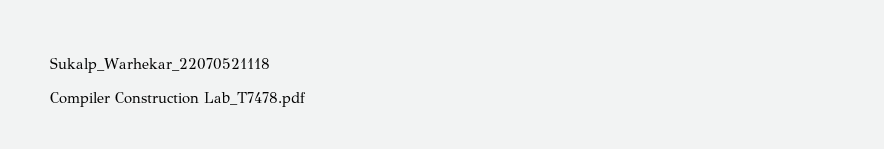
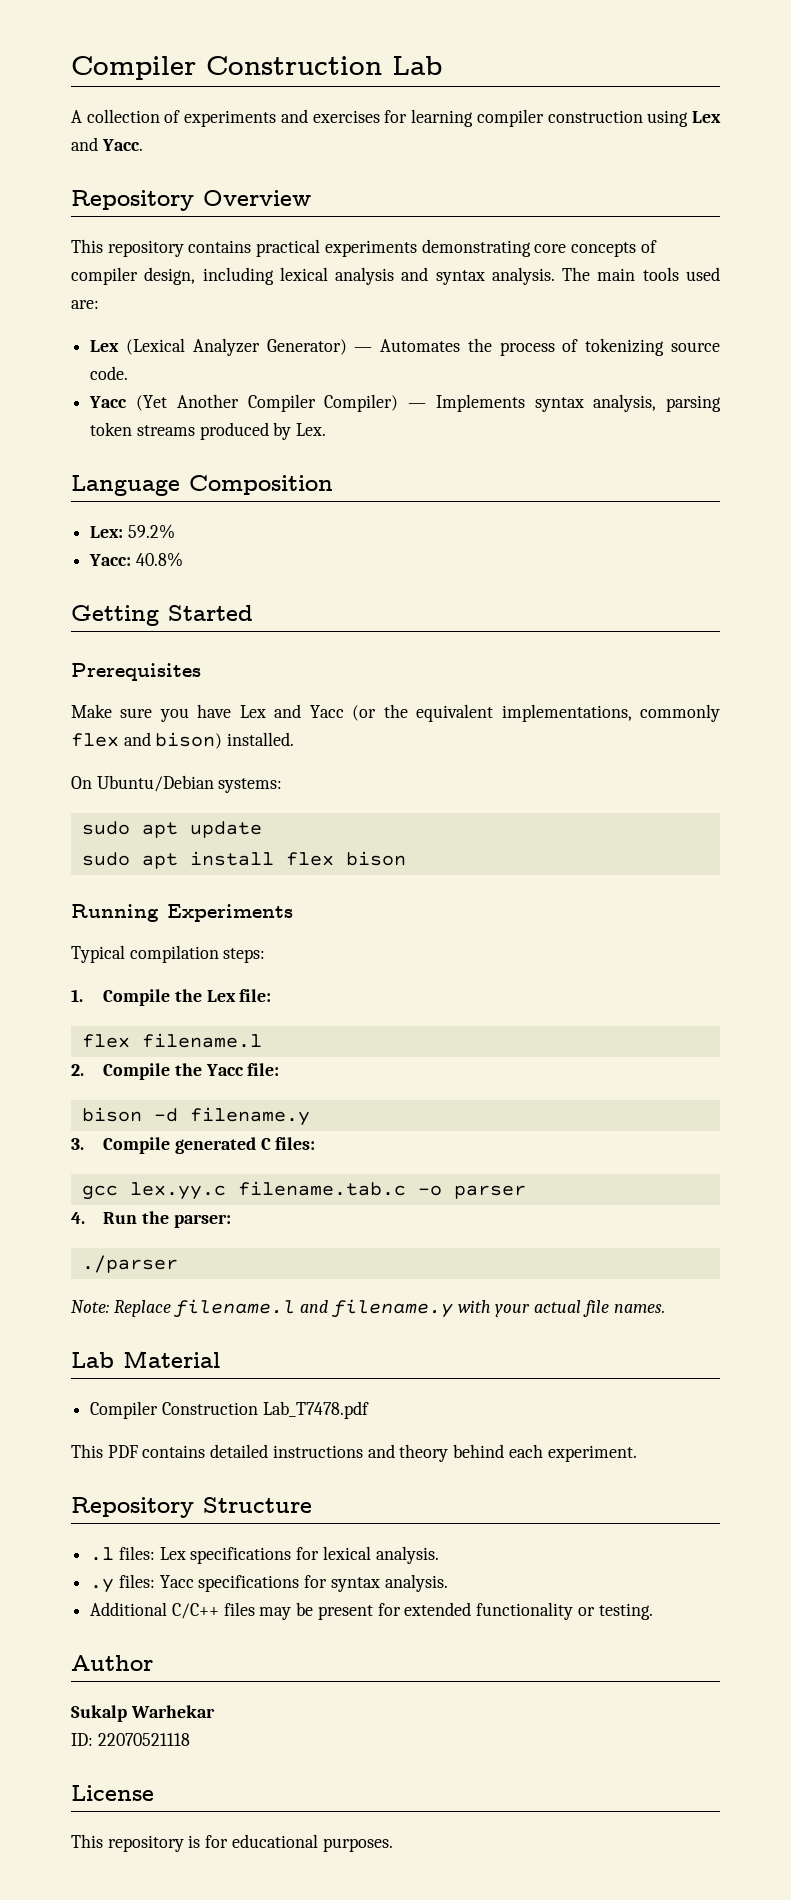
- Sukalp_Warhekar_22070521118
+ Compiler Construction Lab
+ A collection of experiments and exercises for learning compiler construction using Lex and Yacc.
+ Repository Overview
+ This repository contains practical experiments demonstrating core concepts of compiler design, including lexical analysis and syntax analysis. The main tools used are:
+ Lex (Lexical Analyzer Generator) — Automates the process of tokenizing source code.
+ Yacc (Yet Another Compiler Compiler) — Implements syntax analysis, parsing token streams produced by Lex.
+ Language Composition
+ Lex: 59.2%
+ Yacc: 40.8%
+ Getting Started
+ Prerequisites
+ Make sure you have Lex and Yacc (or the equivalent implementations, commonly flex and bison) installed.
+ On Ubuntu/Debian systems:
+ sudo apt update
+ sudo apt install flex bison
+ Running Experiments
+ Typical compilation steps:
+ 1. Compile the Lex file:
+ flex filename.l
+ 2. Compile the Yacc file:
+ bison -d filename.y
+ 3. Compile generated C files:
+ gcc lex.yy.c filename.tab.c -o parser
+ 4. Run the parser:
+ ./parser
+ Note: Replace filename.l and filename.y with your actual file names.
+ Lab Material
  Compiler Construction Lab_T7478.pdf
+ This PDF contains detailed instructions and theory behind each experiment.
+ Repository Structure
+ .l files: Lex specifications for lexical analysis.
+ .y files: Yacc specifications for syntax analysis.
+ Additional C/C++ files may be present for extended functionality or testing.
+ Author
+ Sukalp Warhekar
+ ID: 22070521118
+ License
+ This repository is for educational purposes.

